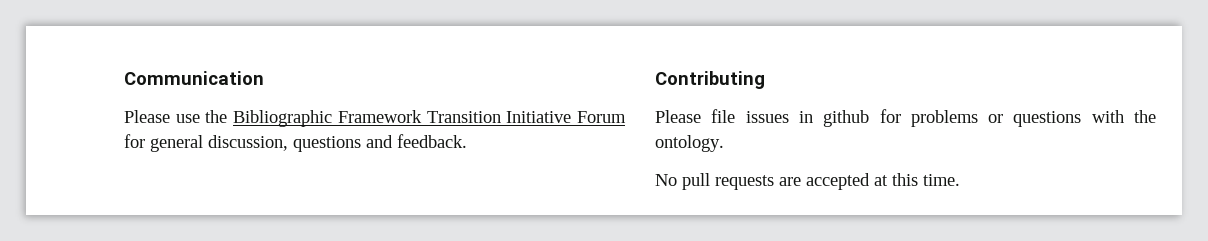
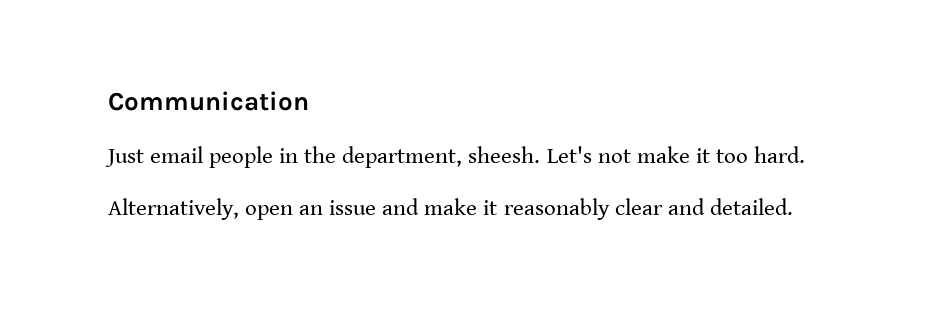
- Please use the Bibliographic Framework Transition Initiative Forum for general discussion, questions and feedback.
- Contributing
- Please file issues in github for problems or questions with the ontology.
- No pull requests are accepted at this time.
+ Just email people in the department, sheesh. Let's not make it too hard.
+ Alternatively, open an issue and make it reasonably clear and detailed.

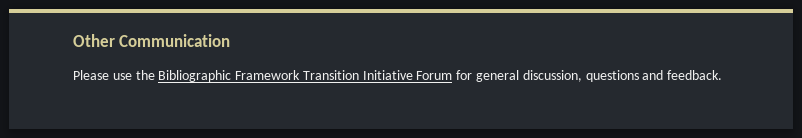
- Communication
+ Other Communication
- Just email people in the department, sheesh. Let's not make it too hard.
- Alternatively, open an issue and make it reasonably clear and detailed.
+ Please use the Bibliographic Framework Transition Initiative Forum for general discussion, questions and feedback.

